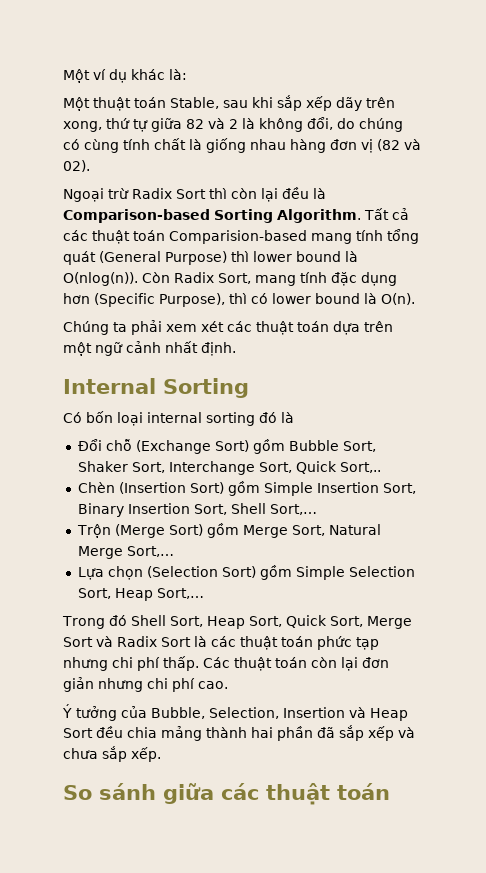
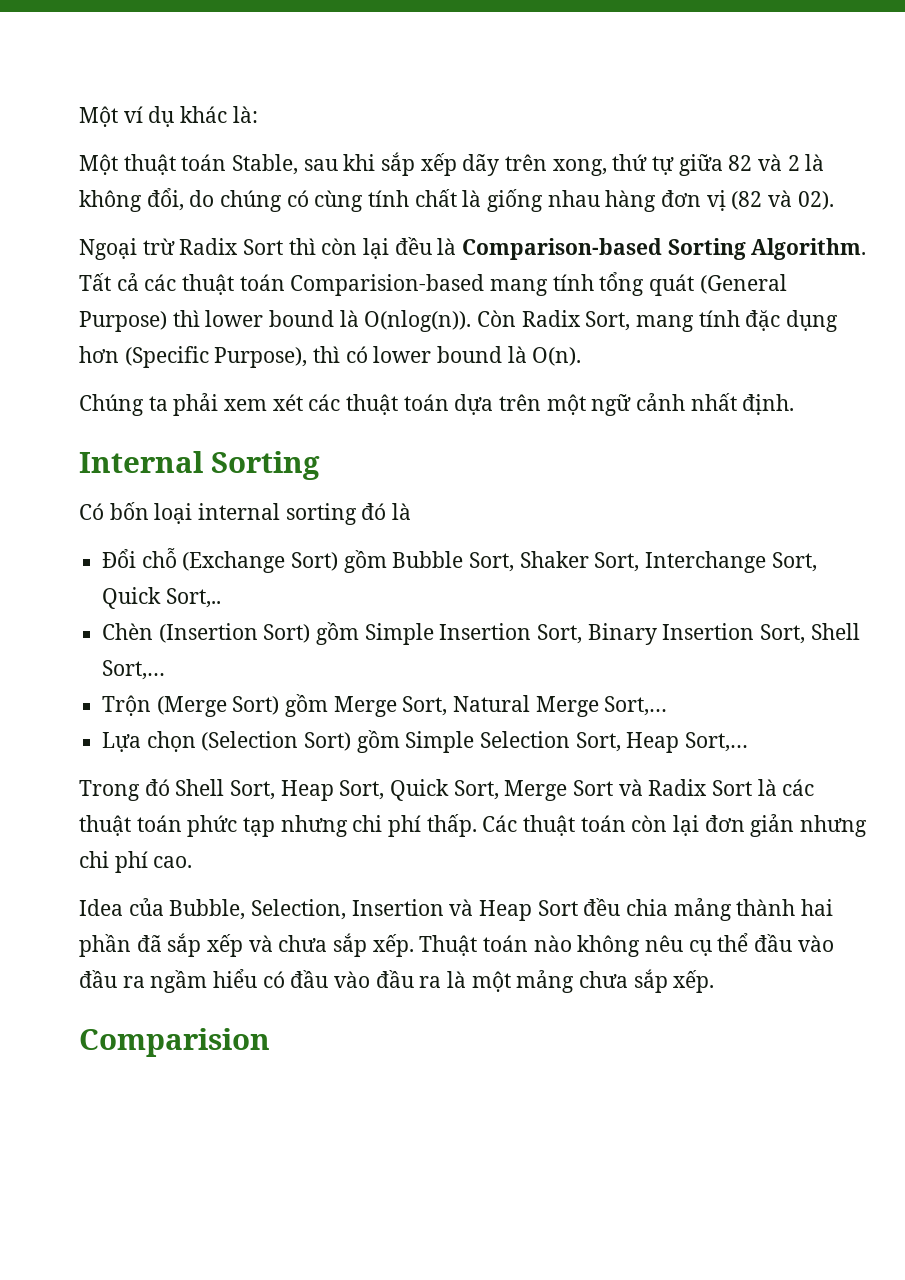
- Ý tưởng của Bubble, Selection, Insertion và Heap Sort đều chia mảng thành hai phần đã sắp xếp và chưa sắp xếp.
- So sánh giữa các thuật toán
+ Idea của Bubble, Selection, Insertion và Heap Sort đều chia mảng thành hai phần đã sắp xếp và chưa sắp xếp. Thuật toán nào không nêu cụ thể đầu vào đầu ra ngầm hiểu có đầu vào đầu ra là một mảng chưa sắp xếp.
+ Comparision

